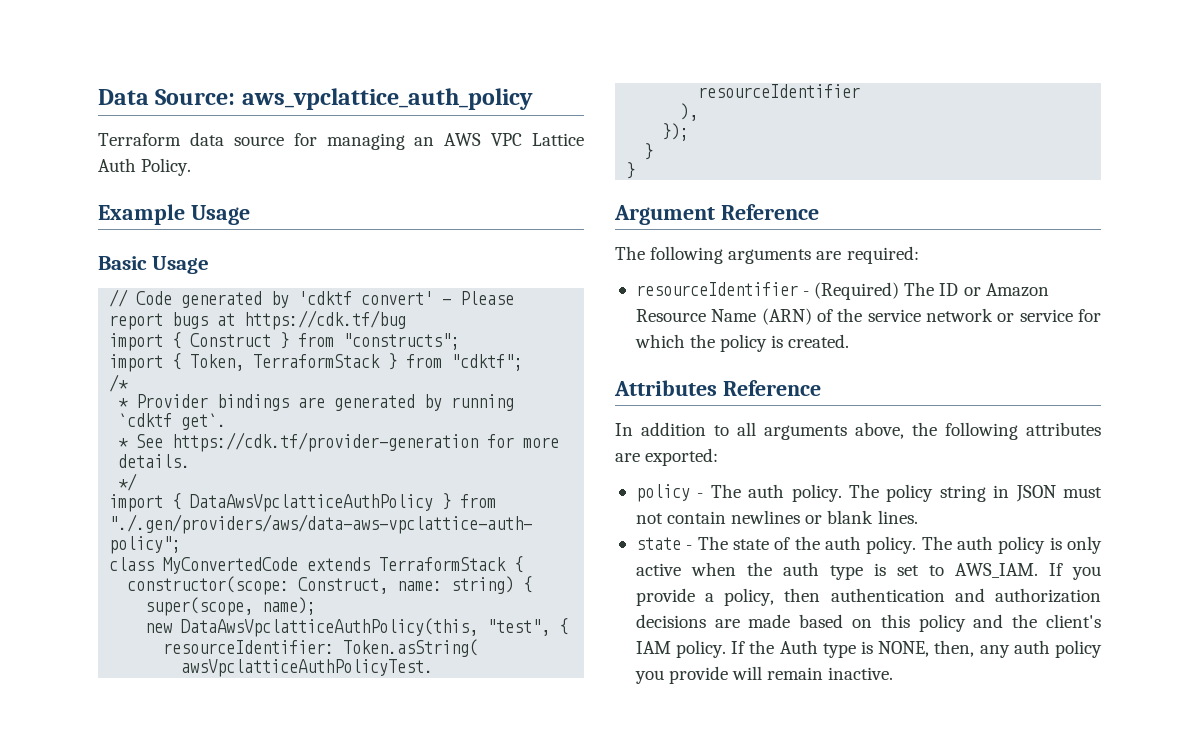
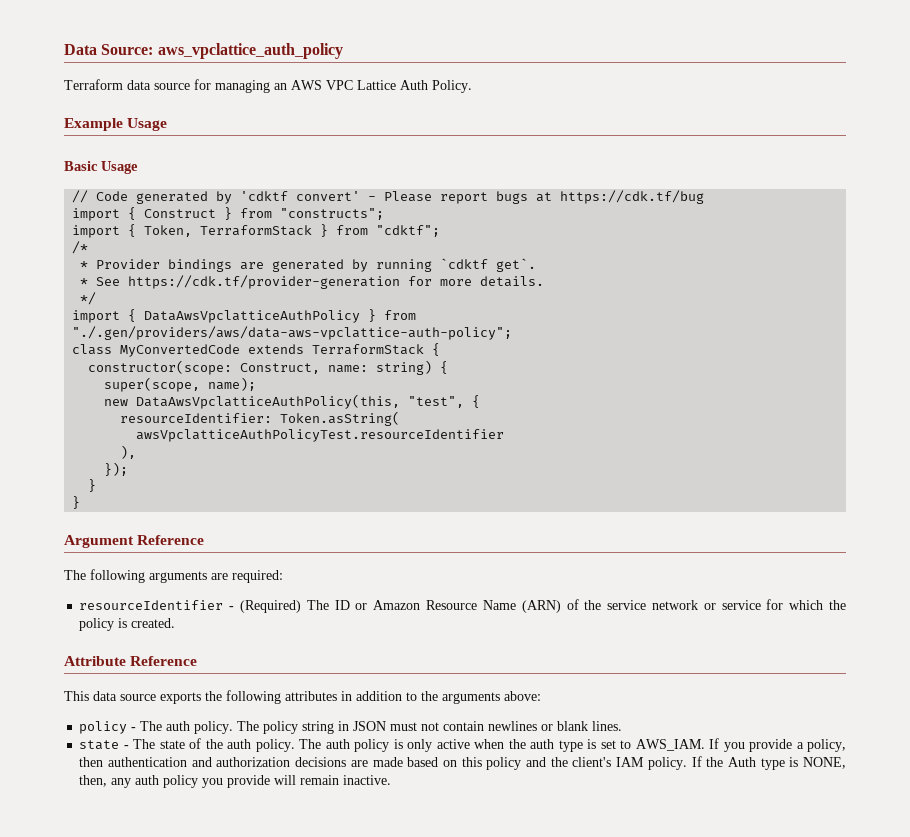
- Attributes Reference
- In addition to all arguments above, the following attributes are exported:
+ Attribute Reference
+ This data source exports the following attributes in addition to the arguments above:

